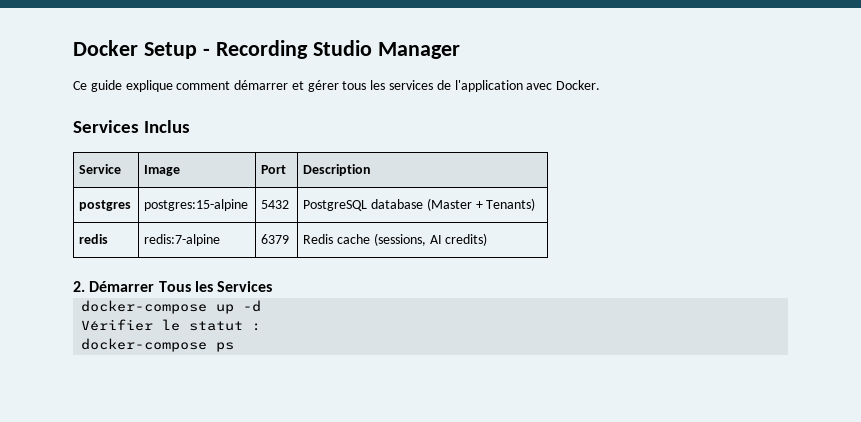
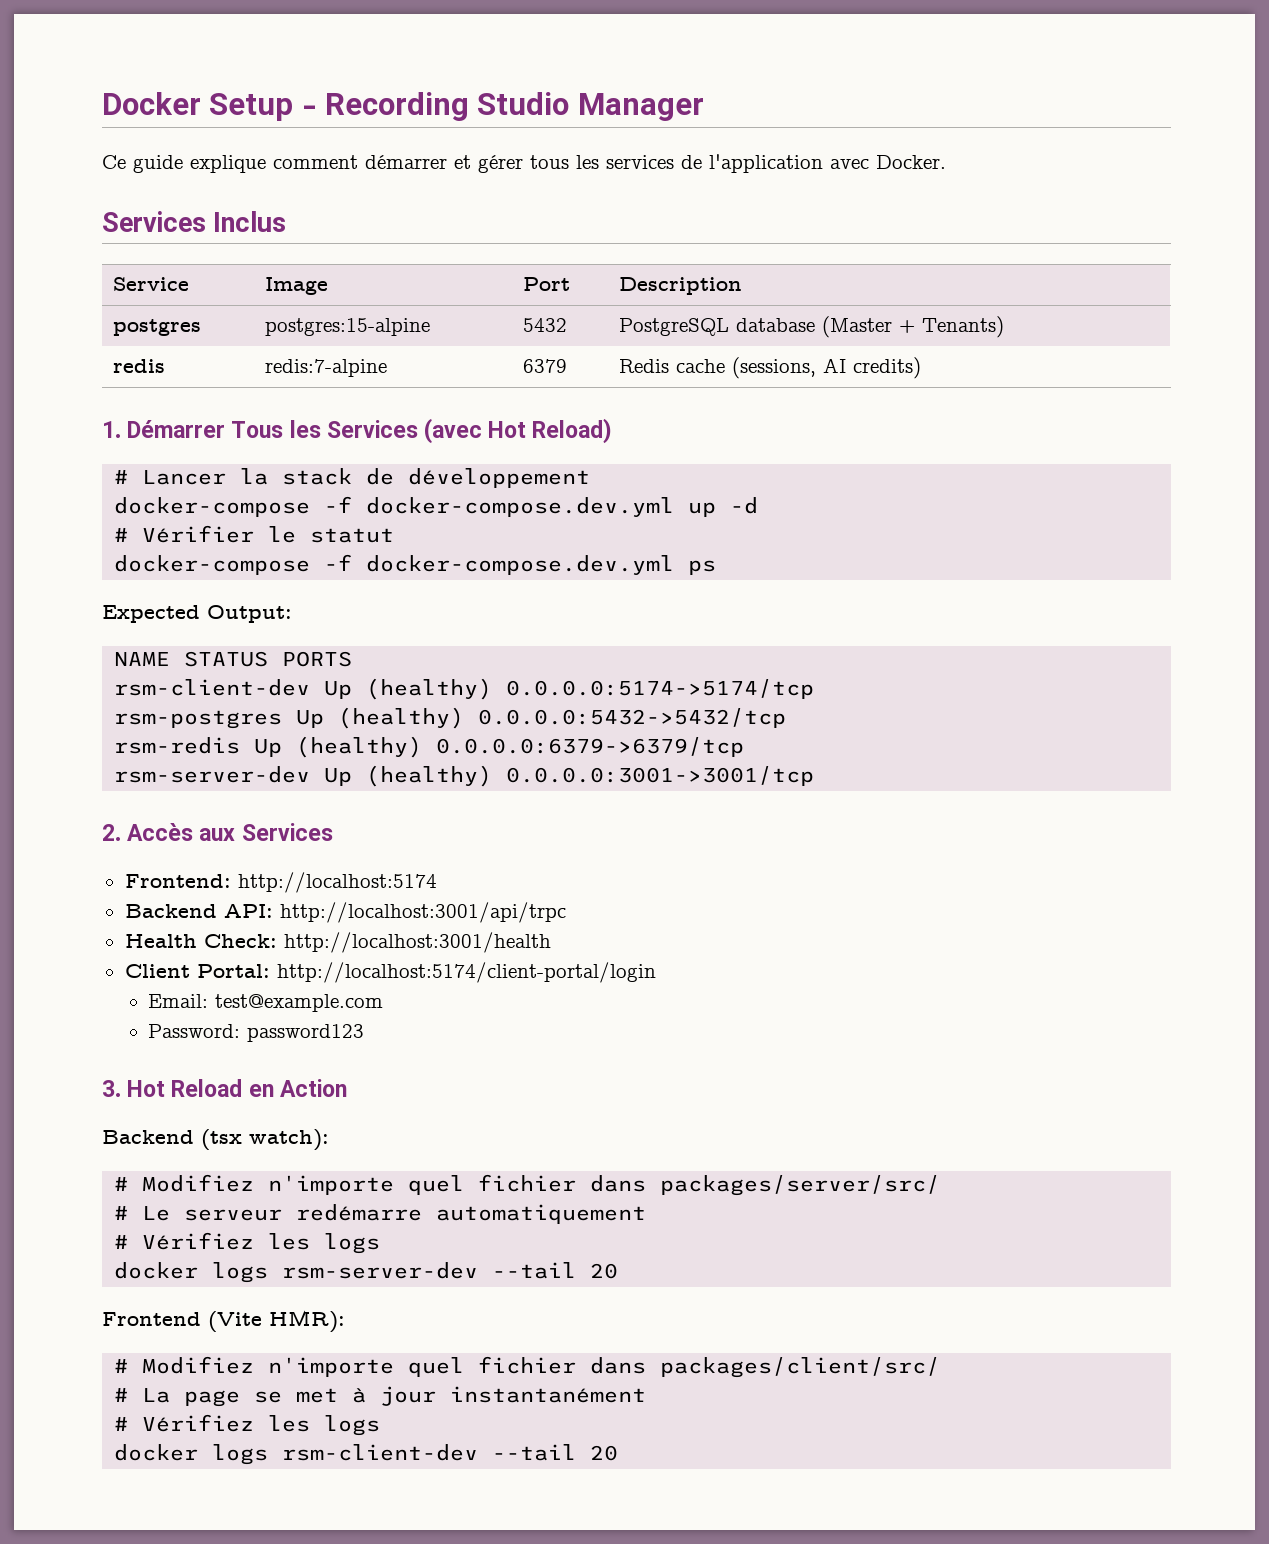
- 2. Démarrer Tous les Services
- docker-compose up -d
+ 1. Démarrer Tous les Services (avec Hot Reload)
+ # Lancer la stack de développement
+ docker-compose -f docker-compose.dev.yml up -d
- Vérifier le statut :
- docker-compose ps
+ # Vérifier le statut
+ docker-compose -f docker-compose.dev.yml ps
+ Expected Output:
+ NAME STATUS PORTS
+ rsm-client-dev Up (healthy) 0.0.0.0:5174->5174/tcp
+ rsm-postgres Up (healthy) 0.0.0.0:5432->5432/tcp
+ rsm-redis Up (healthy) 0.0.0.0:6379->6379/tcp
+ rsm-server-dev Up (healthy) 0.0.0.0:3001->3001/tcp
+ 2. Accès aux Services
+ Frontend: http://localhost:5174
+ Backend API: http://localhost:3001/api/trpc
+ Health Check: http://localhost:3001/health
+ Client Portal: http://localhost:5174/client-portal/login
+ Email: test@example.com
+ Password: password123
+ 3. Hot Reload en Action
+ Backend (tsx watch):
+ # Modifiez n'importe quel fichier dans packages/server/src/
+ # Le serveur redémarre automatiquement
+ # Vérifiez les logs
+ docker logs rsm-server-dev --tail 20
+ Frontend (Vite HMR):
+ # Modifiez n'importe quel fichier dans packages/client/src/
+ # La page se met à jour instantanément
+ # Vérifiez les logs
+ docker logs rsm-client-dev --tail 20

